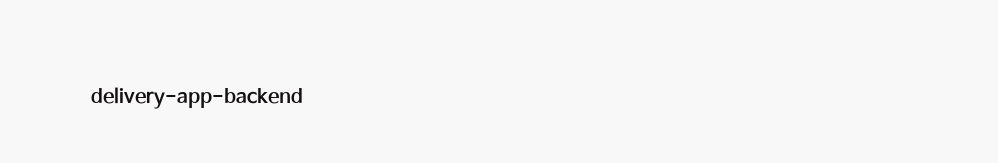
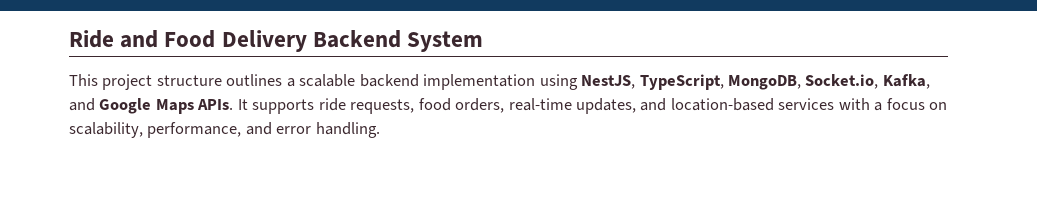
- delivery-app-backend
+ Ride and Food Delivery Backend System
+ This project structure outlines a scalable backend implementation using NestJS, TypeScript, MongoDB, Socket.io, Kafka, and Google Maps APIs. It supports ride requests, food orders, real-time updates, and location-based services with a focus on scalability, performance, and error handling.

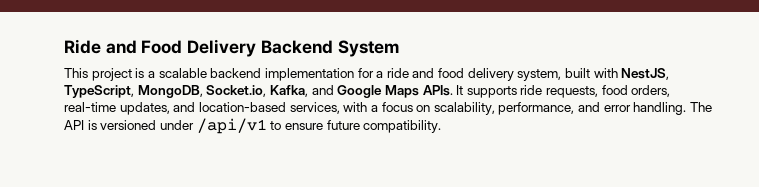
- This project structure outlines a scalable backend implementation using NestJS, TypeScript, MongoDB, Socket.io, Kafka, and Google Maps APIs.
+ This project is a scalable backend implementation for a ride and food delivery system, built with NestJS, TypeScript, MongoDB, Socket.io, Kafka, and Google Maps APIs.
- It supports ride requests, food orders, real-time updates, and location-based services with a focus on scalability, performance, and error handling.
+ It supports ride requests, food orders, real-time updates, and location-based services, with a focus on scalability, performance, and error handling.
+ The API is versioned under /api/v1 to ensure future compatibility.

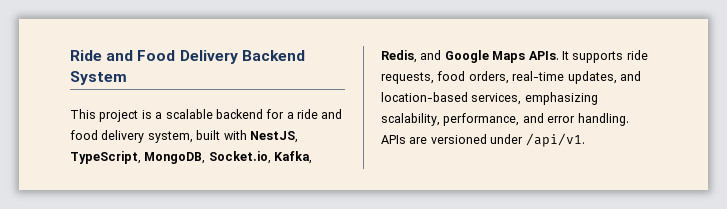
- This project is a scalable backend implementation for a ride and food delivery system, built with NestJS, TypeScript, MongoDB, Socket.io, Kafka, and Google Maps APIs.
+ This project is a scalable backend for a ride and food delivery system, built with NestJS, TypeScript, MongoDB, Socket.io, Kafka, Redis, and Google Maps APIs.
- It supports ride requests, food orders, real-time updates, and location-based services, with a focus on scalability, performance, and error handling.
+ It supports ride requests, food orders, real-time updates, and location-based services, emphasizing scalability, performance, and error handling.
- The API is versioned under /api/v1 to ensure future compatibility.
+ APIs are versioned under /api/v1.

